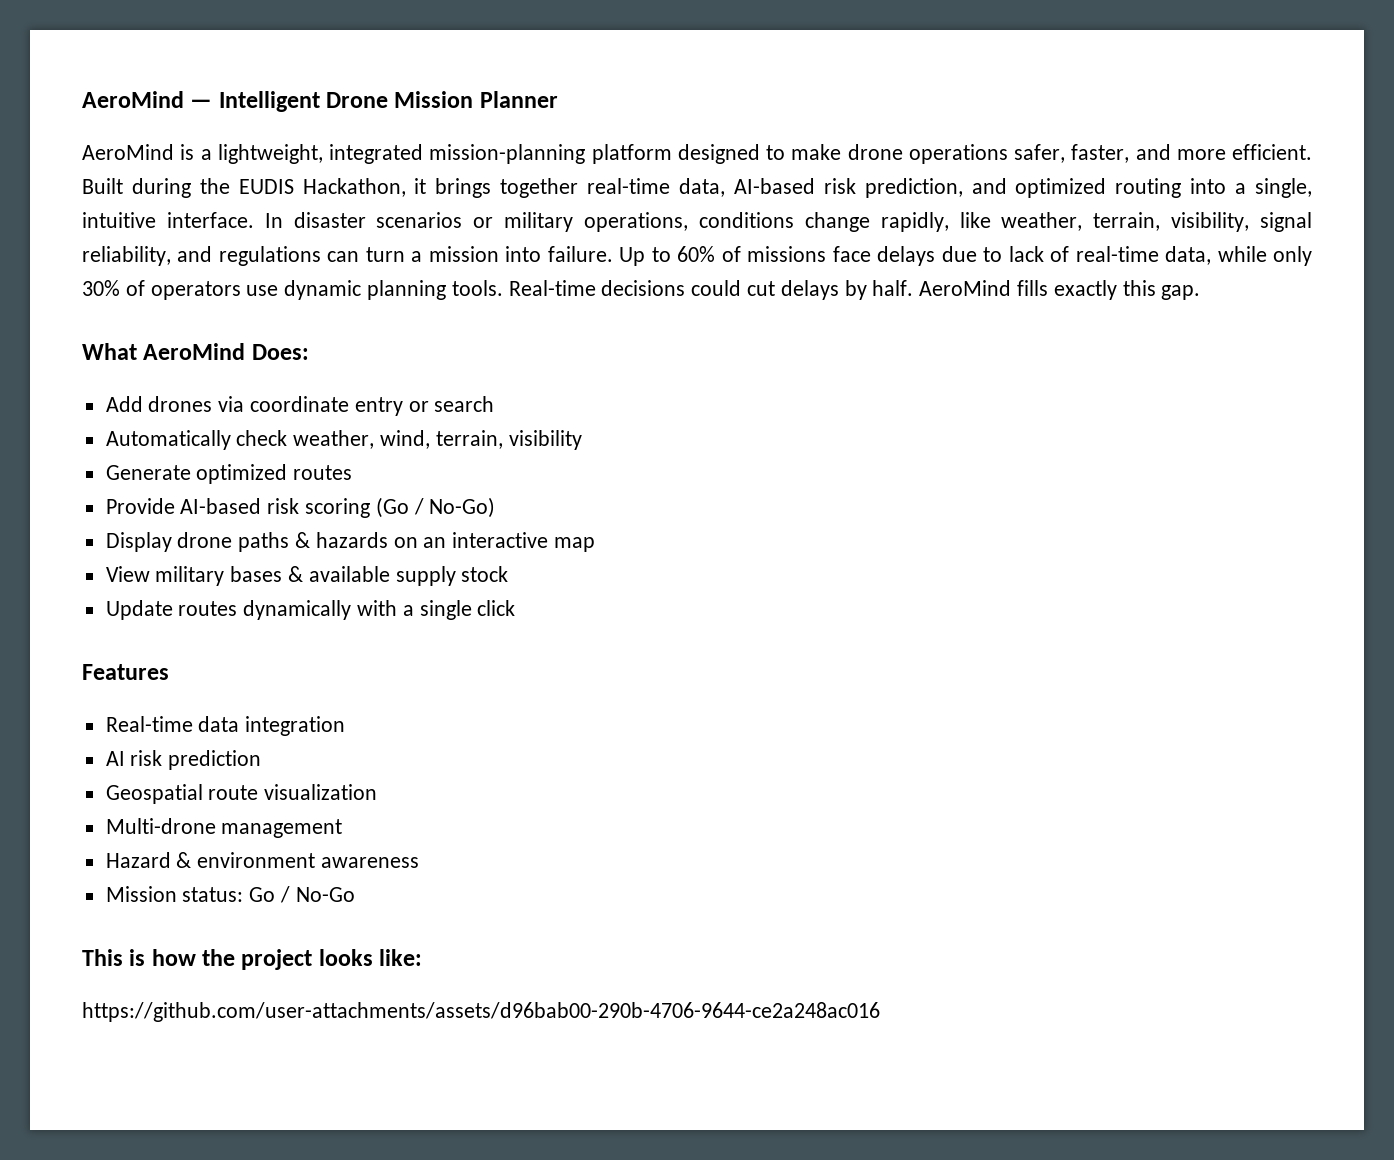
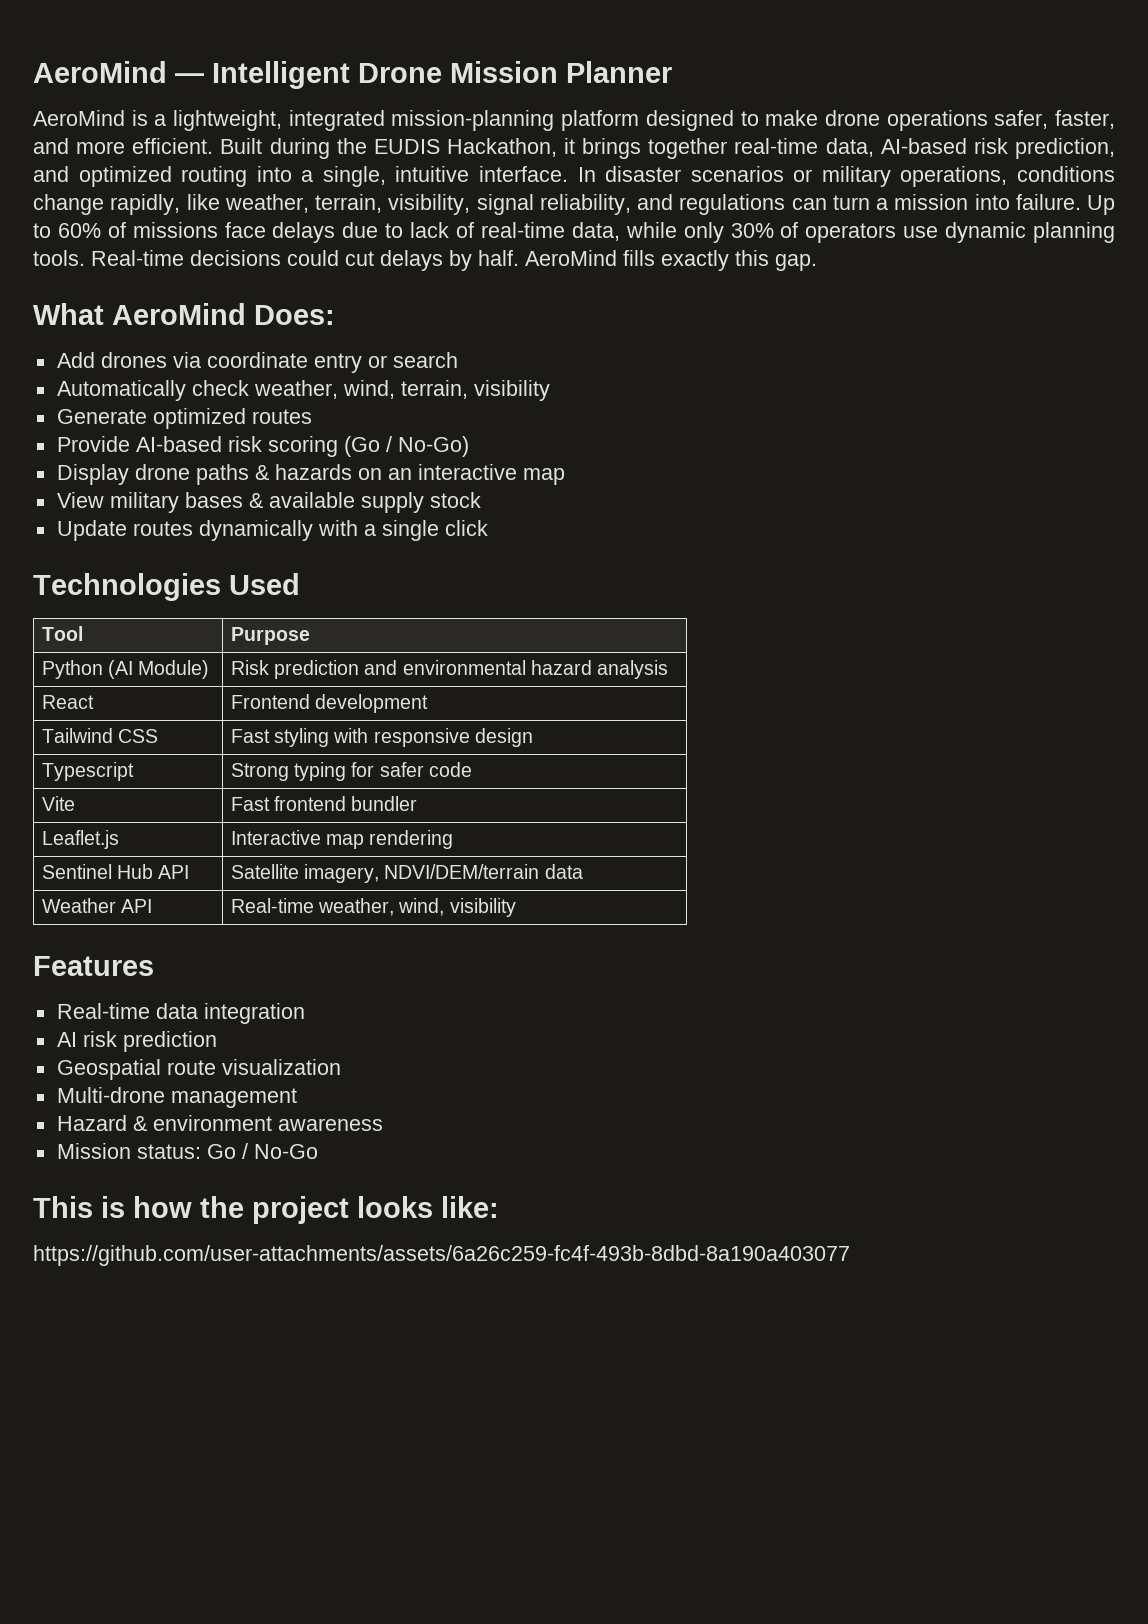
+ Technologies Used
+ Tool | Purpose
+ Python (AI Module) | Risk prediction and environmental hazard analysis
+ React | Frontend development
+ Tailwind CSS | Fast styling with responsive design
+ Typescript | Strong typing for safer code
+ Vite | Fast frontend bundler
+ Leaflet.js | Interactive map rendering
+ Sentinel Hub API | Satellite imagery, NDVI/DEM/terrain data
+ Weather API | Real-time weather, wind, visibility
- https://github.com/user-attachments/assets/d96bab00-290b-4706-9644-ce2a248ac016
+ https://github.com/user-attachments/assets/6a26c259-fc4f-493b-8dbd-8a190a403077

